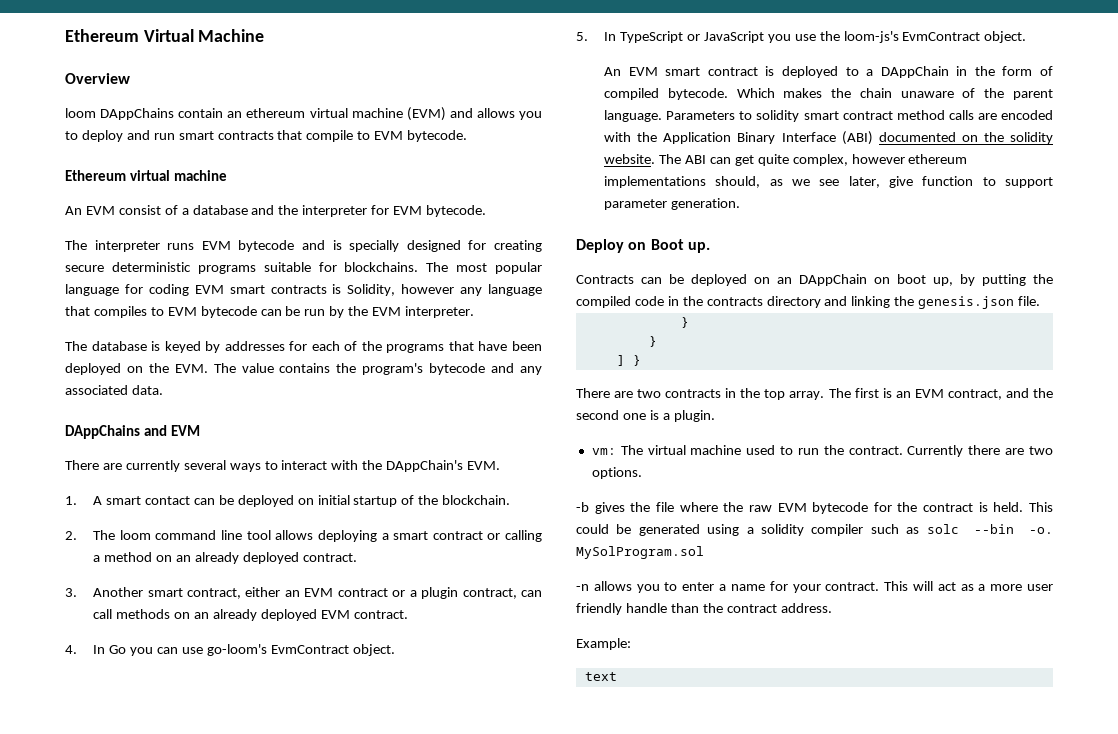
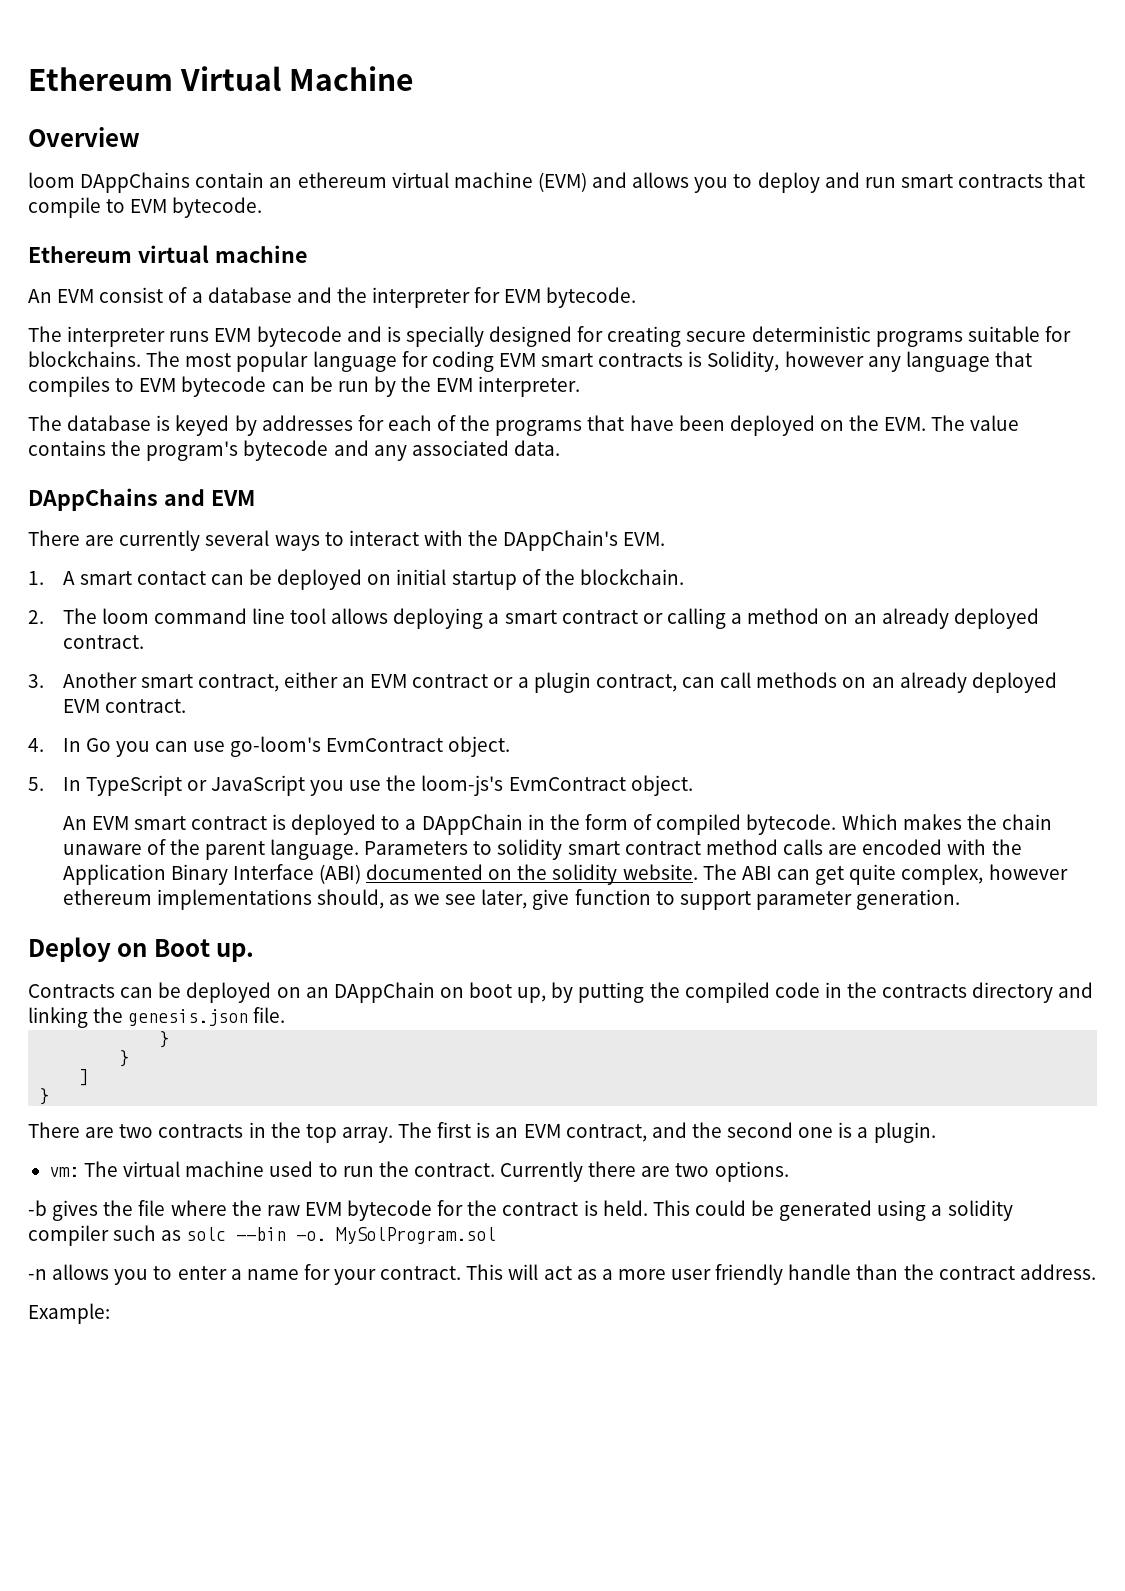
- ] }
+ ]
+ }
- text

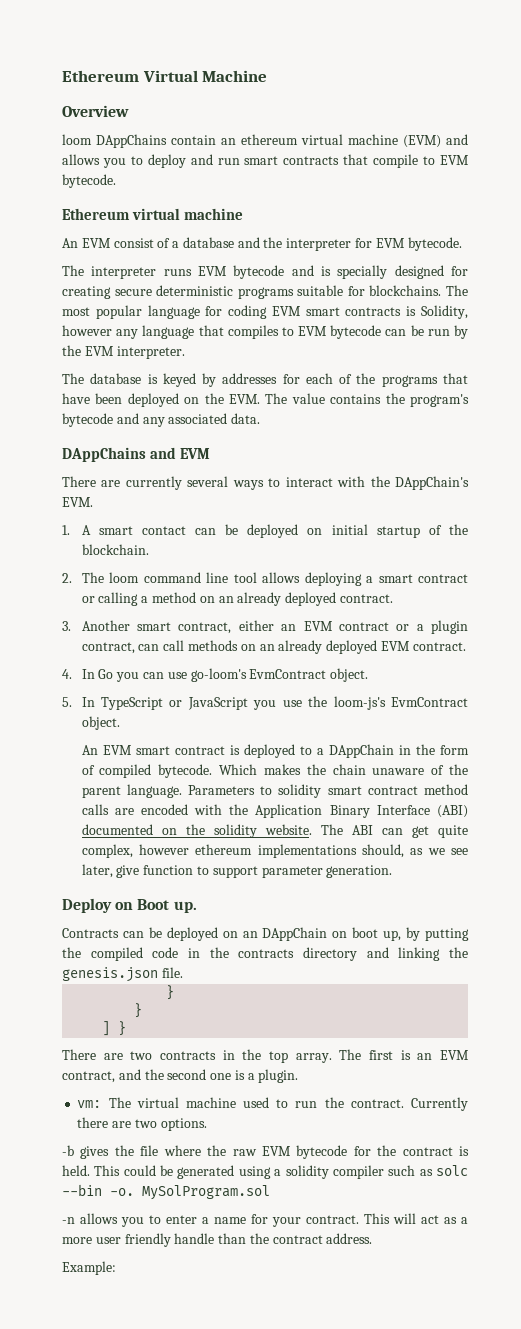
- ]
- }
+ ] }

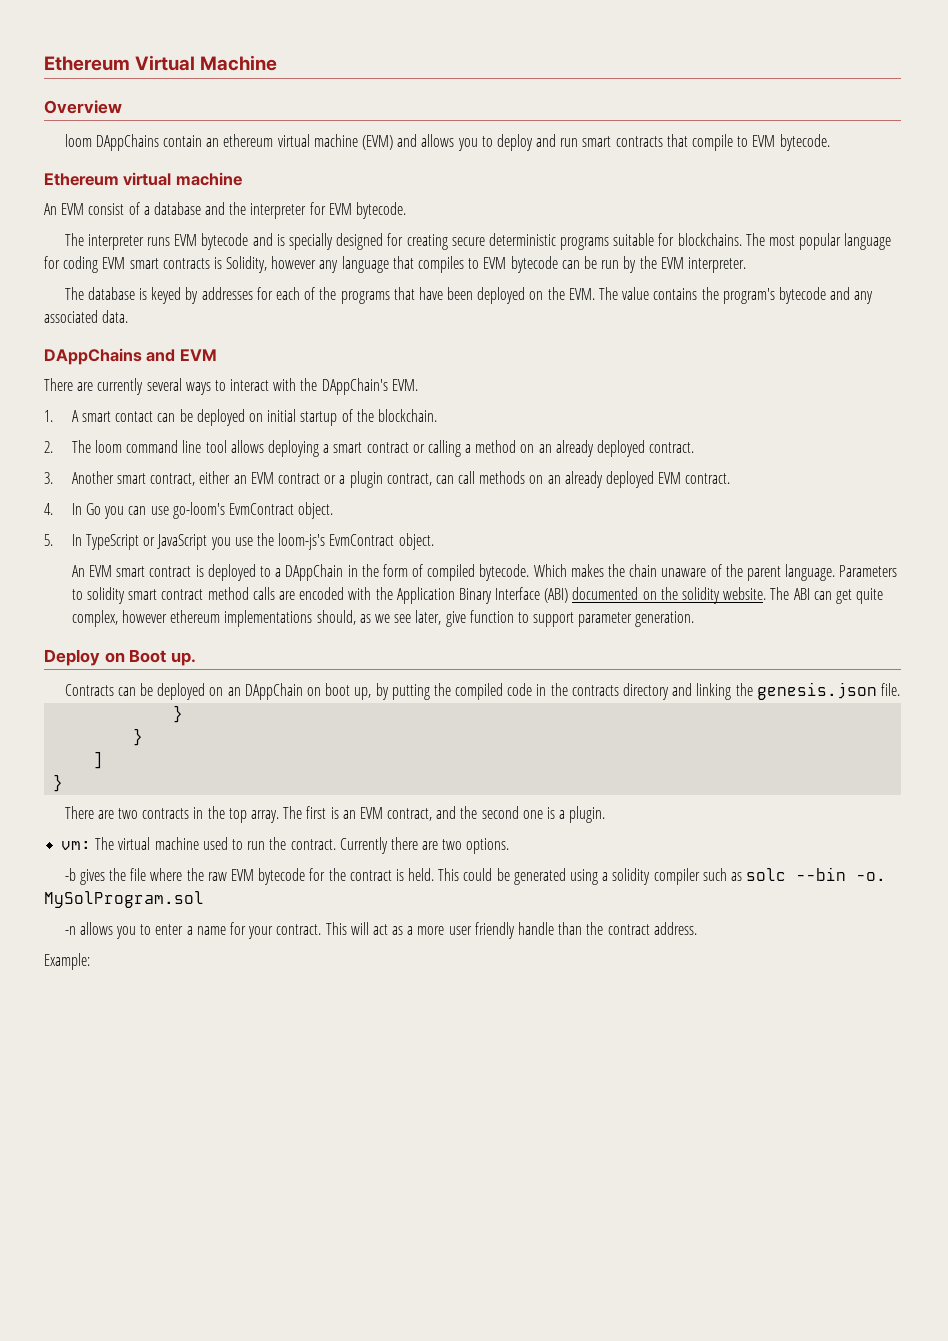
- ] }
+ ]
+ }

